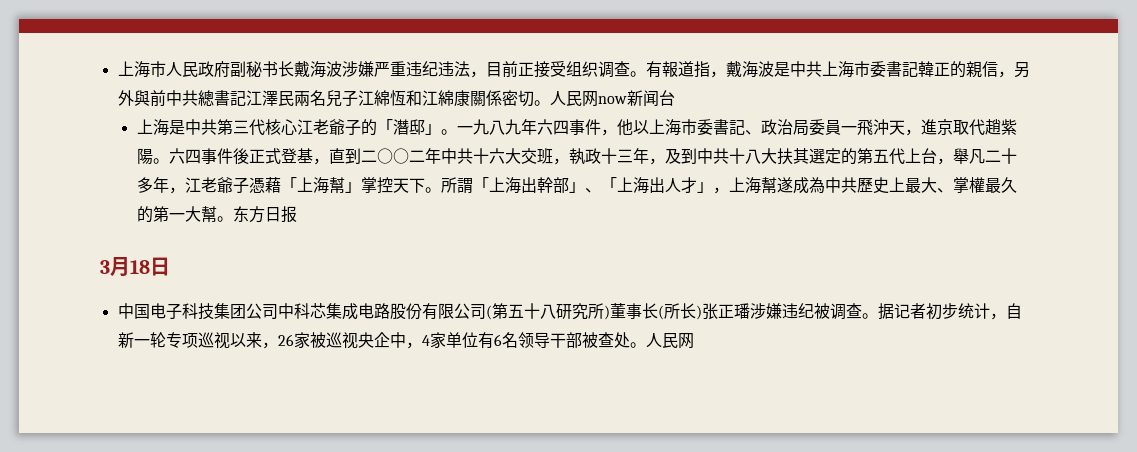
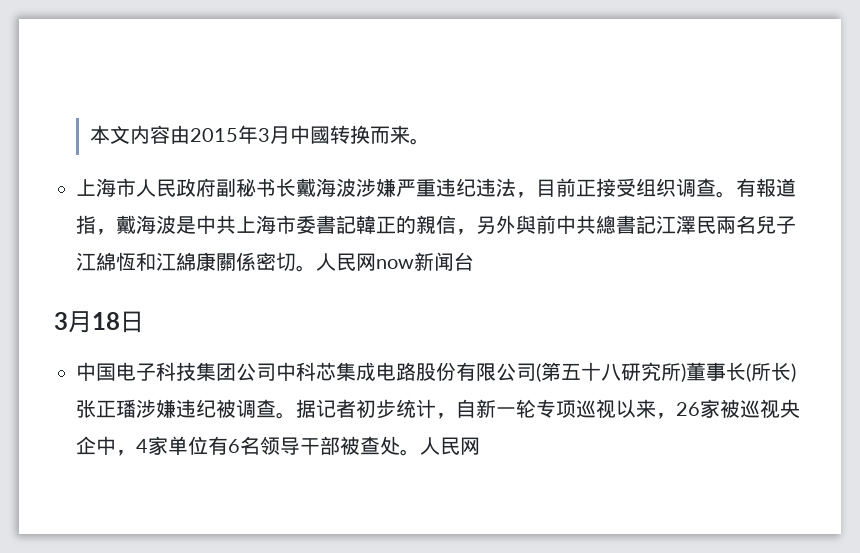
+ 本文内容由2015年3月中國转换而来。
- 上海是中共第三代核心江老爺子的「潛邸」。一九八九年六四事件，他以上海市委書記、政治局委員一飛沖天，進京取代趙紫陽。六四事件後正式登基，直到二○○二年中共十六大交班，執政十三年，及到中共十八大扶其選定的第五代上台，舉凡二十多年，江老爺子憑藉「上海幫」掌控天下。所謂「上海出幹部」、「上海出人才」，上海幫遂成為中共歷史上最大、掌權最久的第一大幫。东方日报

